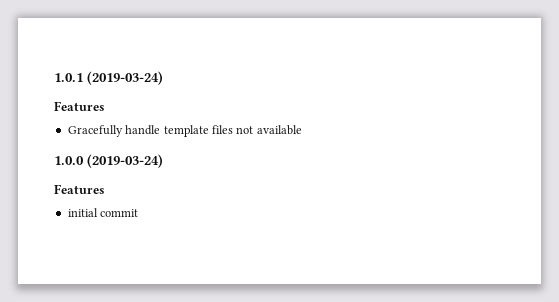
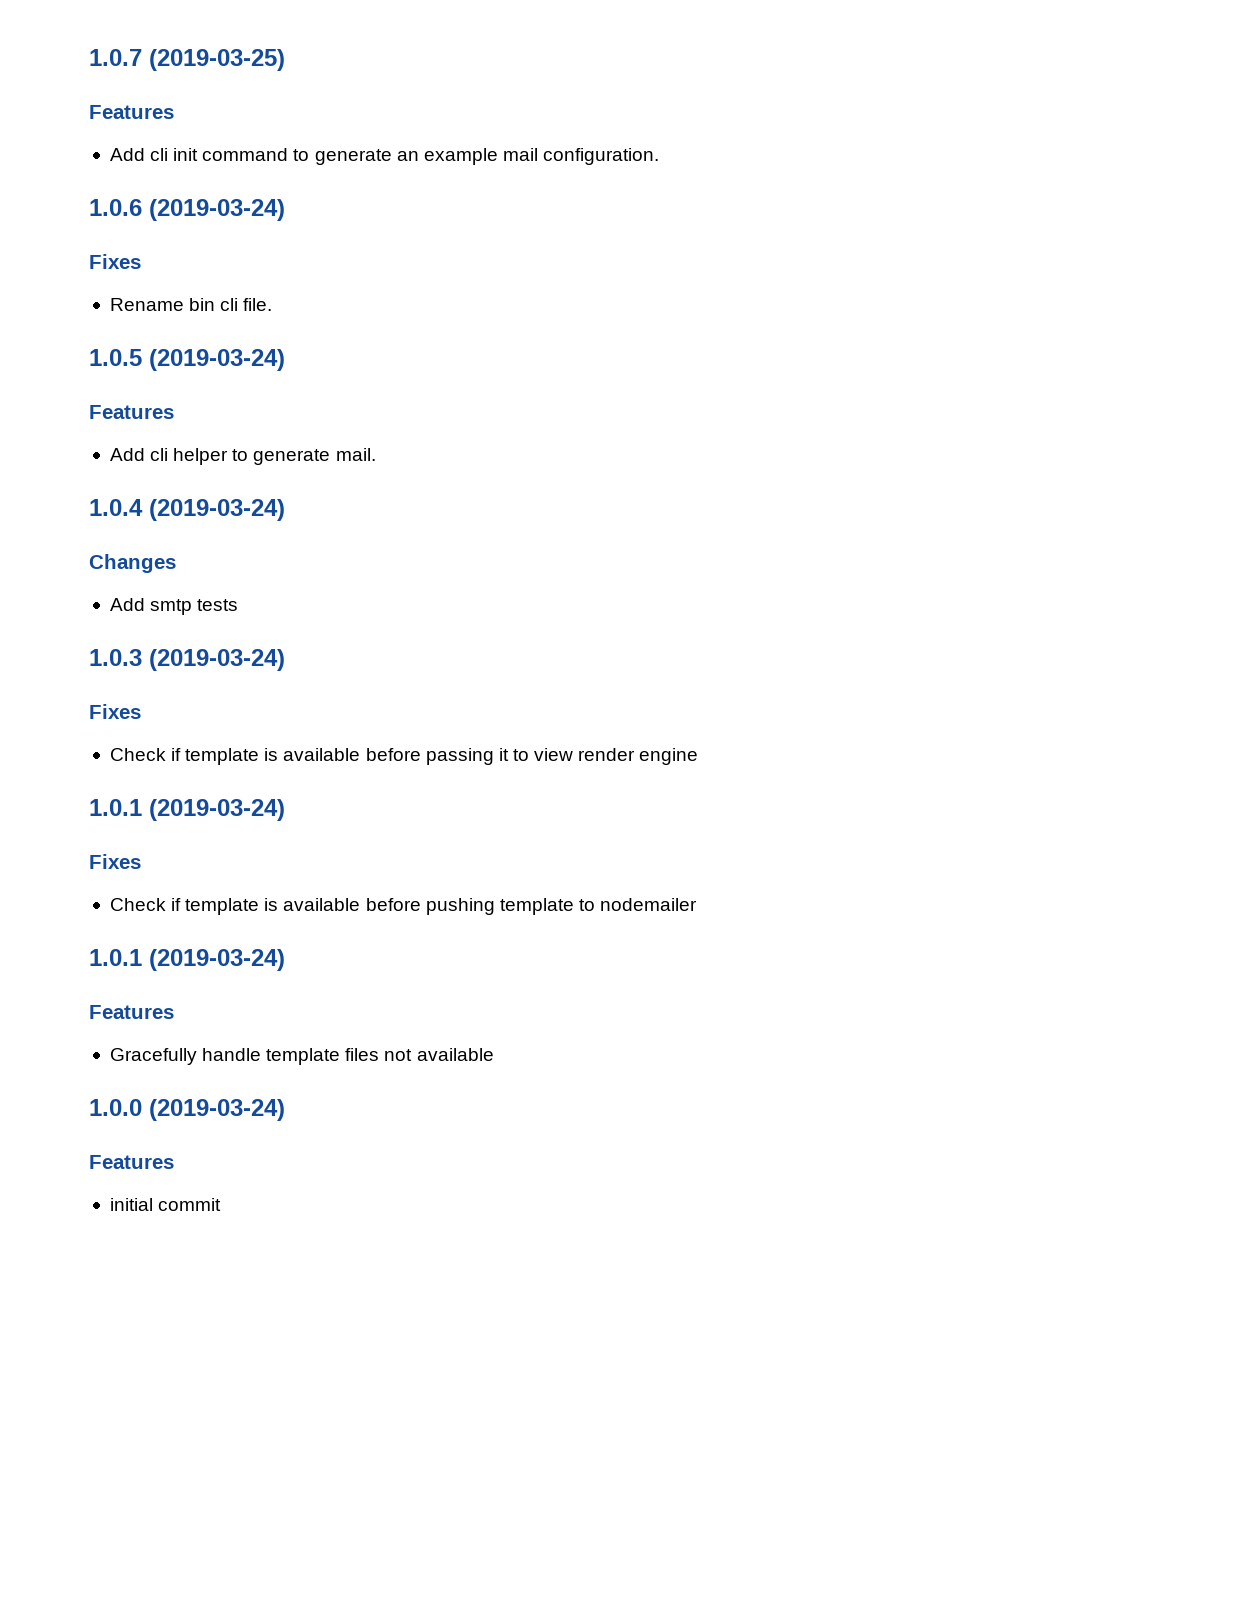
+ 1.0.7 (2019-03-25)
+ Features
+ Add cli init command to generate an example mail configuration.
+ 1.0.6 (2019-03-24)
+ Fixes
+ Rename bin cli file.
+ 1.0.5 (2019-03-24)
+ Features
+ Add cli helper to generate mail.
+ 1.0.4 (2019-03-24)
+ Changes
+ Add smtp tests
+ 1.0.3 (2019-03-24)
+ Fixes
+ Check if template is available before passing it to view render engine
+ 1.0.1 (2019-03-24)
+ Fixes
+ Check if template is available before pushing template to nodemailer

